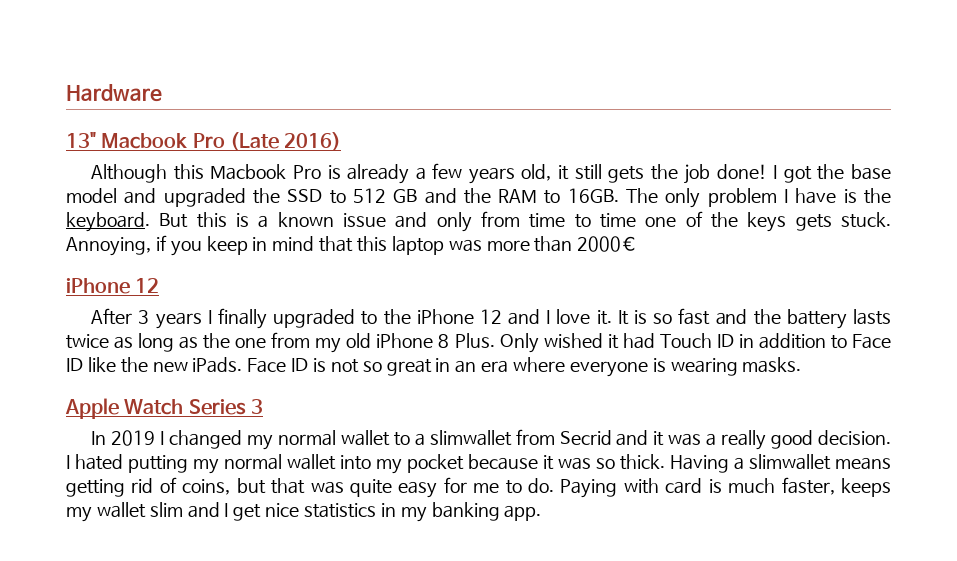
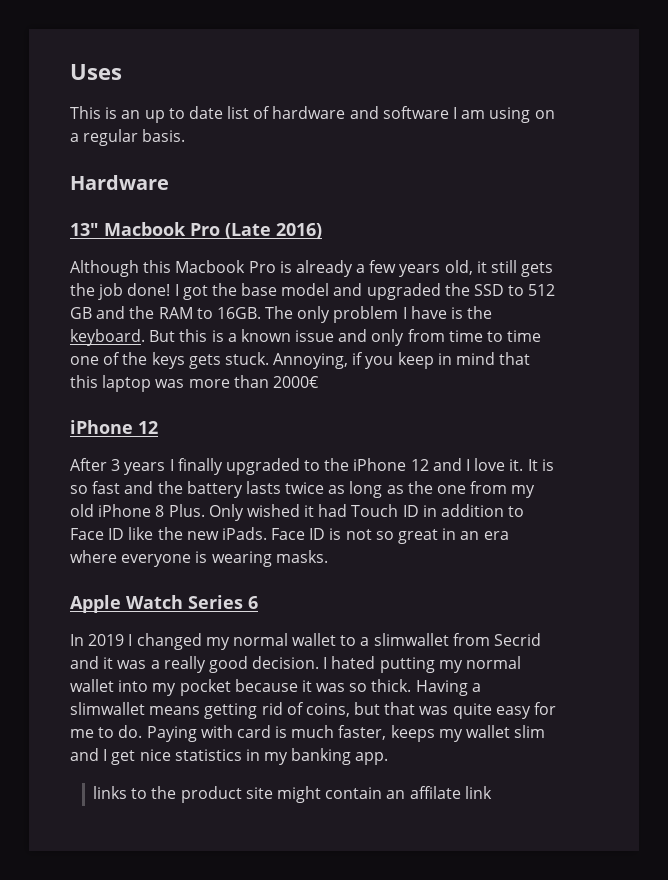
+ Uses
+ This is an up to date list of hardware and software I am using on a regular basis.
- Apple Watch Series 3
+ Apple Watch Series 6
+ links to the product site might contain an affilate link

